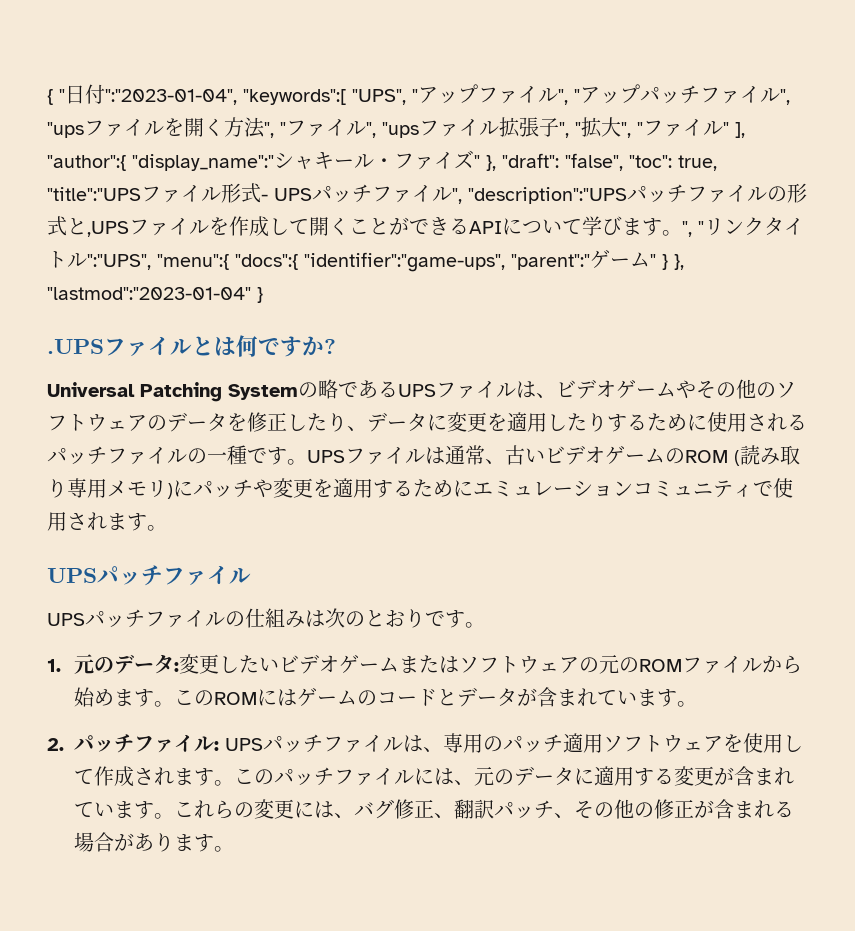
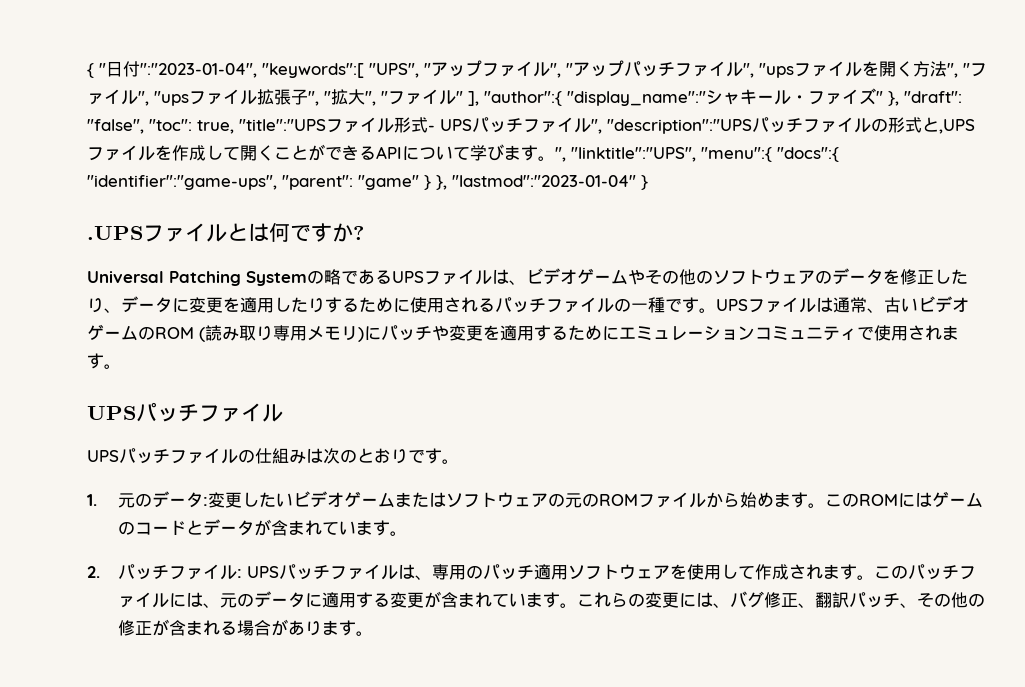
- ", "リンクタイトル":"UPS", "menu":{ "docs":{ "identifier":"game-ups", "parent":"ゲーム" } }, "lastmod":"2023-01-04" }
+ ", "linktitle":"UPS", "menu":{ "docs":{ "identifier":"game-ups", "parent": "game" } }, "lastmod":"2023-01-04" }

